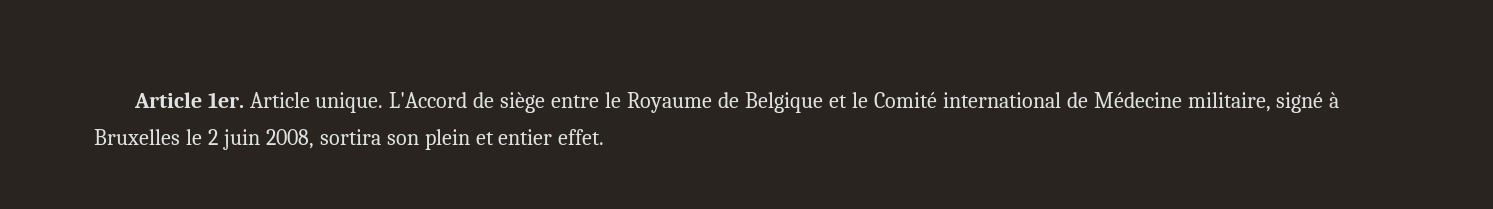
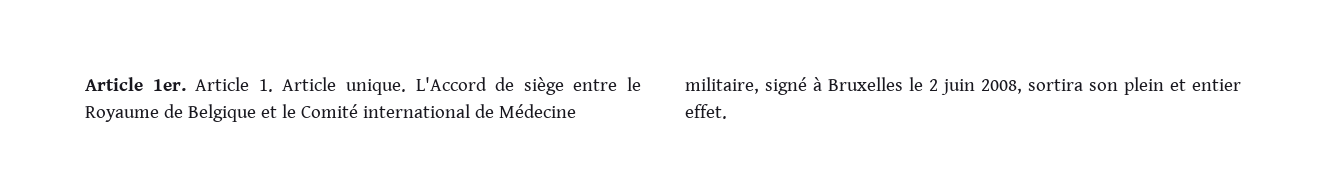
- Article unique.
+ Article 1. Article unique.

